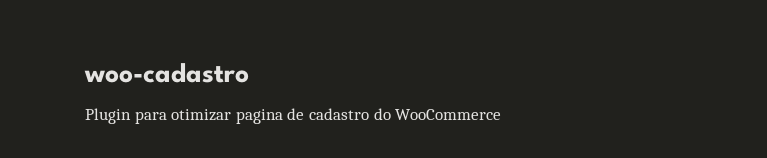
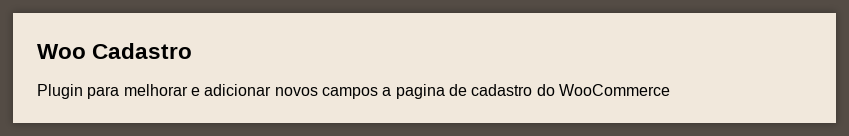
- woo-cadastro
+ Woo Cadastro
- Plugin para otimizar pagina de cadastro do WooCommerce
+ Plugin para melhorar e adicionar novos campos a pagina de cadastro do WooCommerce

